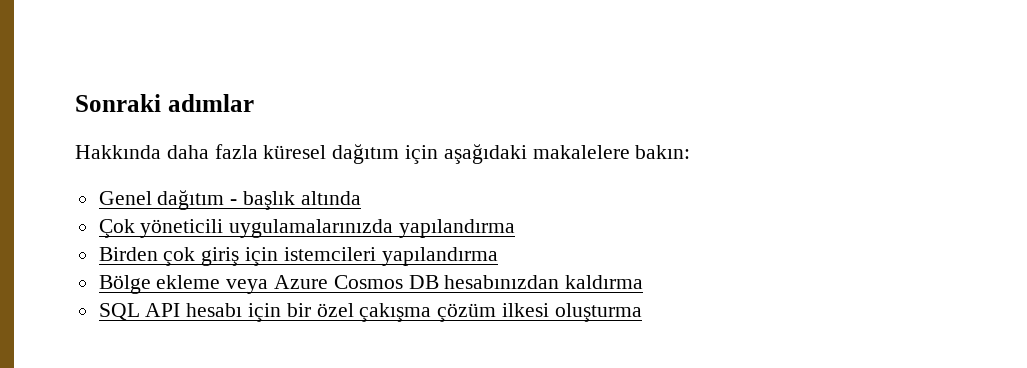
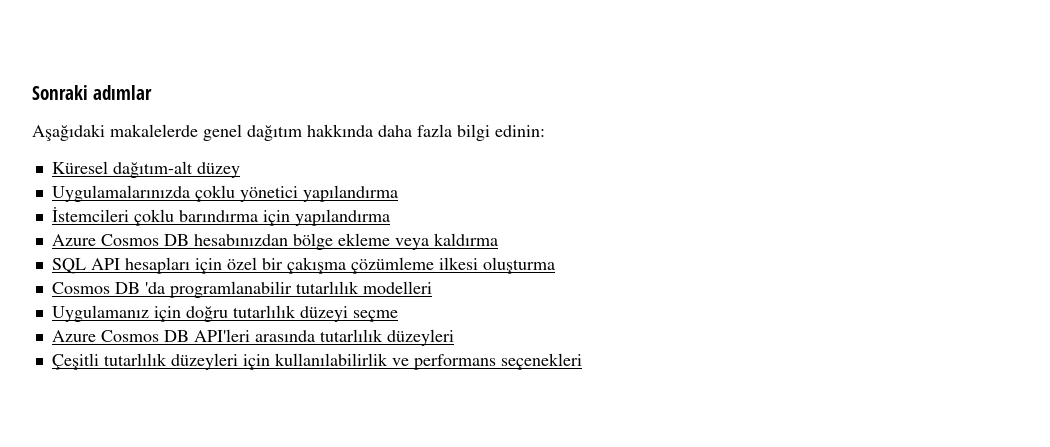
- Hakkında daha fazla küresel dağıtım için aşağıdaki makalelere bakın:
- Genel dağıtım - başlık altında
- Çok yöneticili uygulamalarınızda yapılandırma
- Birden çok giriş için istemcileri yapılandırma
- Bölge ekleme veya Azure Cosmos DB hesabınızdan kaldırma
+ Aşağıdaki makalelerde genel dağıtım hakkında daha fazla bilgi edinin:
+ Küresel dağıtım-alt düzey
+ Uygulamalarınızda çoklu yönetici yapılandırma
+ İstemcileri çoklu barındırma için yapılandırma
+ Azure Cosmos DB hesabınızdan bölge ekleme veya kaldırma
- SQL API hesabı için bir özel çakışma çözüm ilkesi oluşturma
+ SQL API hesapları için özel bir çakışma çözümleme ilkesi oluşturma
+ Cosmos DB 'da programlanabilir tutarlılık modelleri
+ Uygulamanız için doğru tutarlılık düzeyi seçme
+ Azure Cosmos DB API'leri arasında tutarlılık düzeyleri
+ Çeşitli tutarlılık düzeyleri için kullanılabilirlik ve performans seçenekleri

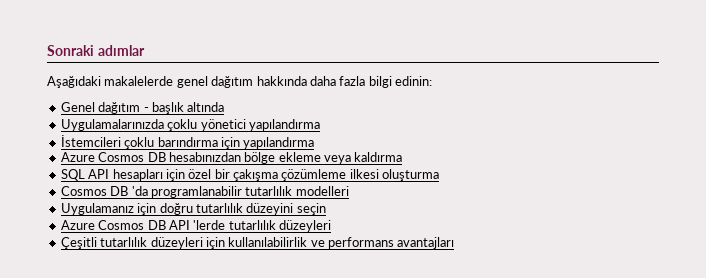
- Küresel dağıtım-alt düzey
+ Genel dağıtım - başlık altında
- Uygulamanız için doğru tutarlılık düzeyi seçme
- Azure Cosmos DB API'leri arasında tutarlılık düzeyleri
+ Uygulamanız için doğru tutarlılık düzeyini seçin
+ Azure Cosmos DB API 'lerde tutarlılık düzeyleri
- Çeşitli tutarlılık düzeyleri için kullanılabilirlik ve performans seçenekleri
+ Çeşitli tutarlılık düzeyleri için kullanılabilirlik ve performans avantajları

